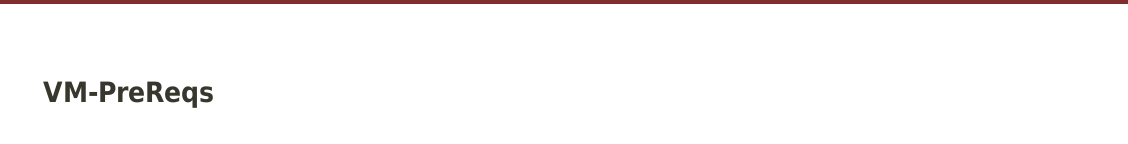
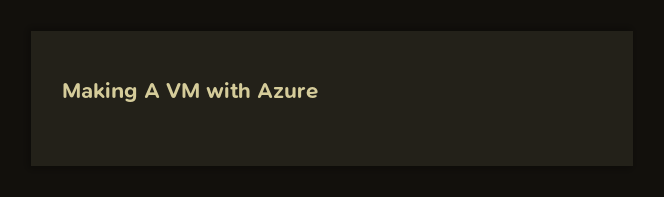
- VM-PreReqs
+ Making A VM with Azure

